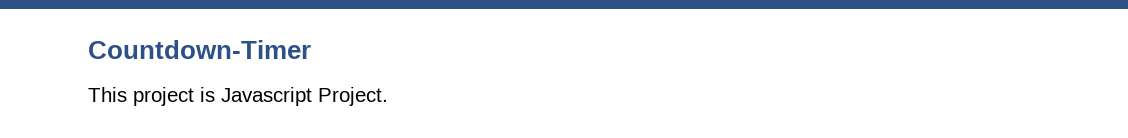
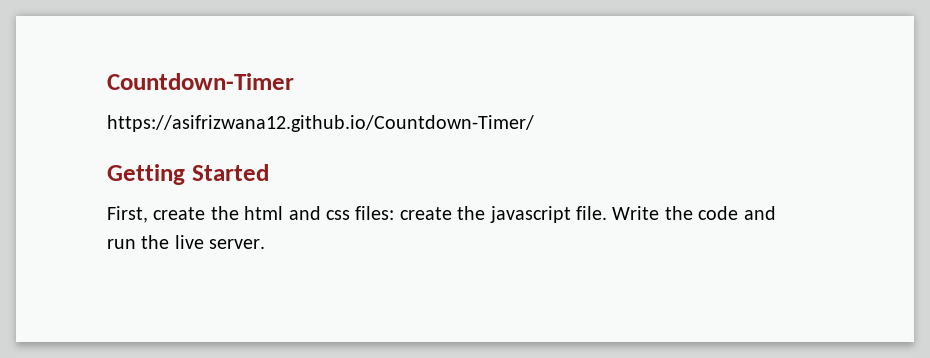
- This project is Javascript Project.
+ https://asifrizwana12.github.io/Countdown-Timer/
+ Getting Started
+ First, create the html and css files: create the javascript file. Write the code and run the live server.

